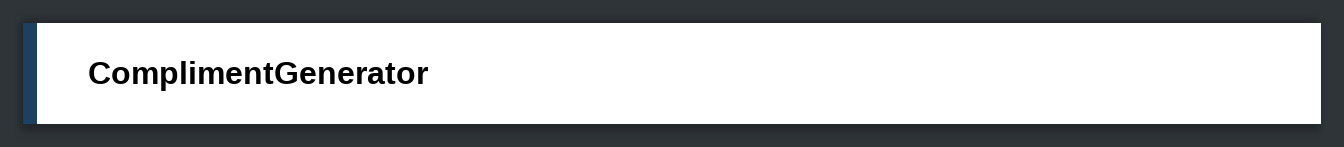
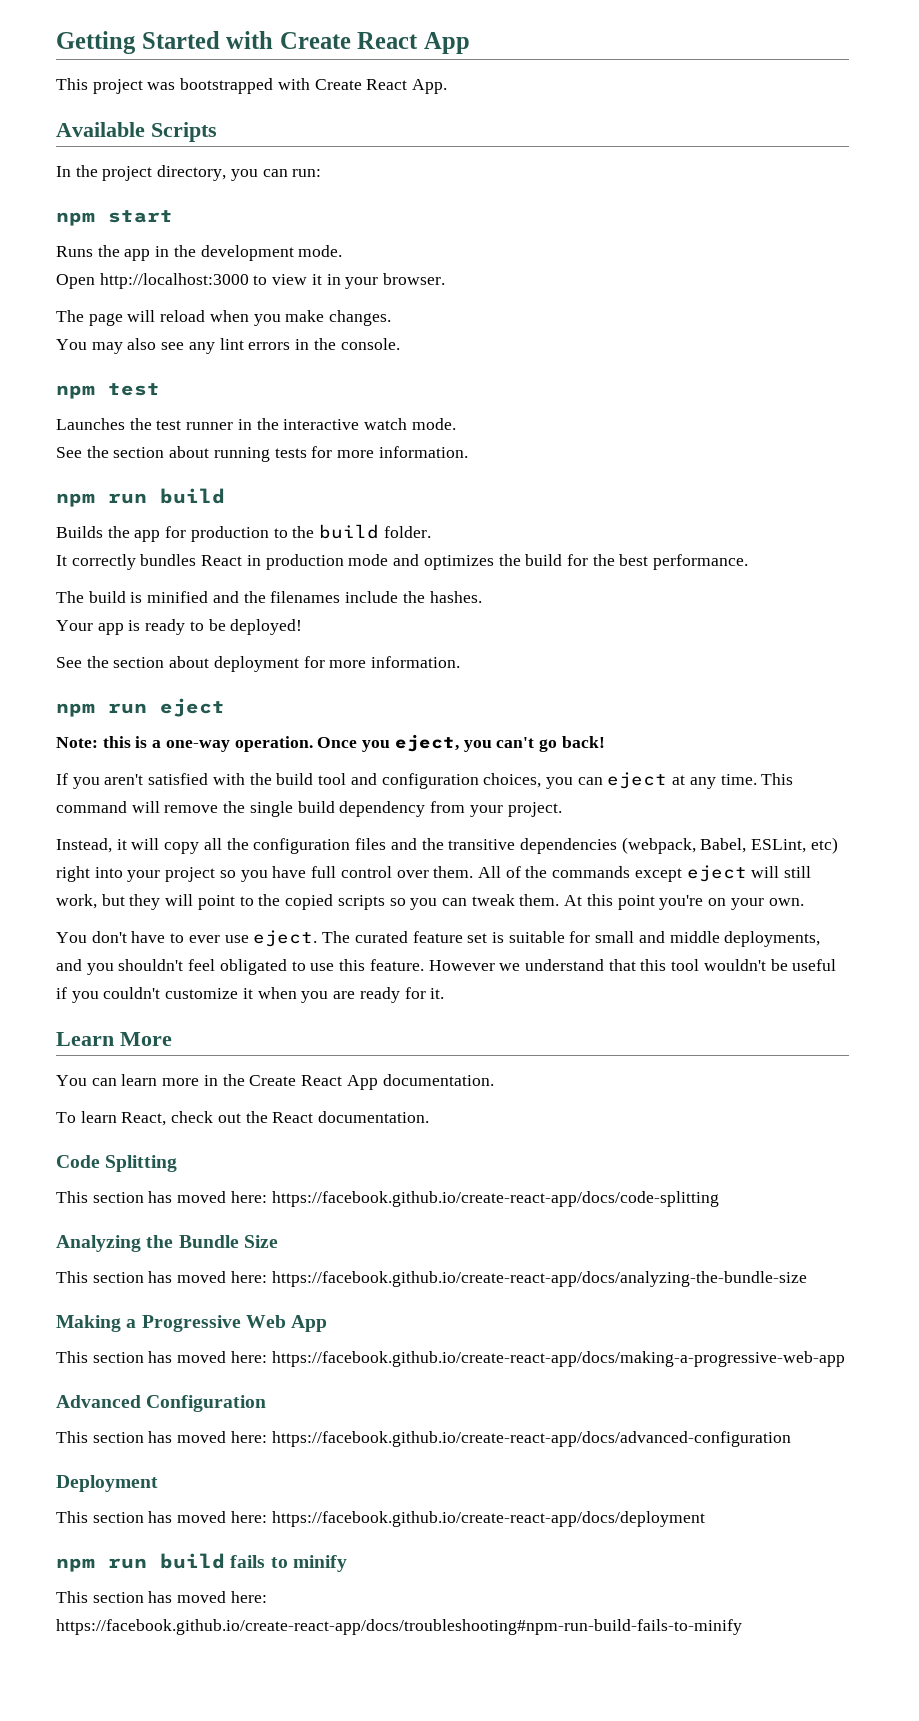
- ComplimentGenerator
+ Getting Started with Create React App
+ This project was bootstrapped with Create React App.
+ Available Scripts
+ In the project directory, you can run:
+ npm start
+ Runs the app in the development mode.
+ Open http://localhost:3000 to view it in your browser.
+ The page will reload when you make changes.
+ You may also see any lint errors in the console.
+ npm test
+ Launches the test runner in the interactive watch mode.
+ See the section about running tests for more information.
+ npm run build
+ Builds the app for production to the build folder.
+ It correctly bundles React in production mode and optimizes the build for the best performance.
+ The build is minified and the filenames include the hashes.
+ Your app is ready to be deployed!
+ See the section about deployment for more information.
+ npm run eject
+ Note: this is a one-way operation. Once you eject, you can't go back!
+ If you aren't satisfied with the build tool and configuration choices, you can eject at any time. This command will remove the single build dependency from your project.
+ Instead, it will copy all the configuration files and the transitive dependencies (webpack, Babel, ESLint, etc) right into your project so you have full control over them. All of the commands except eject will still work, but they will point to the copied scripts so you can tweak them. At this point you're on your own.
+ You don't have to ever use eject. The curated feature set is suitable for small and middle deployments, and you shouldn't feel obligated to use this feature. However we understand that this tool wouldn't be useful if you couldn't customize it when you are ready for it.
+ Learn More
+ You can learn more in the Create React App documentation.
+ To learn React, check out the React documentation.
+ Code Splitting
+ This section has moved here: https://facebook.github.io/create-react-app/docs/code-splitting
+ Analyzing the Bundle Size
+ This section has moved here: https://facebook.github.io/create-react-app/docs/analyzing-the-bundle-size
+ Making a Progressive Web App
+ This section has moved here: https://facebook.github.io/create-react-app/docs/making-a-progressive-web-app
+ Advanced Configuration
+ This section has moved here: https://facebook.github.io/create-react-app/docs/advanced-configuration
+ Deployment
+ This section has moved here: https://facebook.github.io/create-react-app/docs/deployment
+ npm run build fails to minify
+ This section has moved here: https://facebook.github.io/create-react-app/docs/troubleshooting#npm-run-build-fails-to-minify

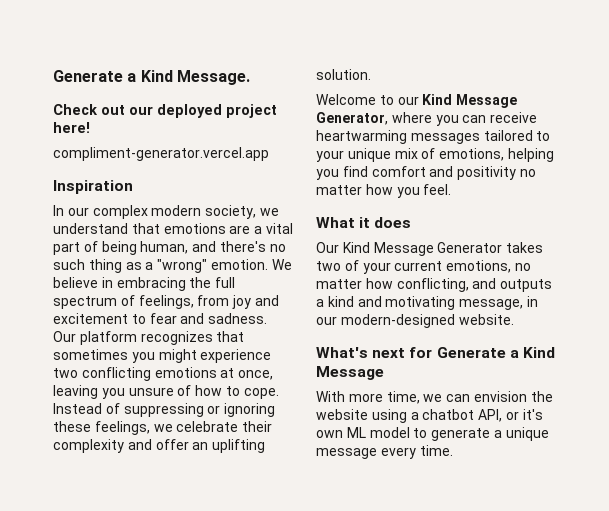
- Getting Started with Create React App
- This project was bootstrapped with Create React App.
- Available Scripts
- In the project directory, you can run:
- npm start
- Runs the app in the development mode.
- Open http://localhost:3000 to view it in your browser.
- The page will reload when you make changes.
- You may also see any lint errors in the console.
- npm test
- Launches the test runner in the interactive watch mode.
- See the section about running tests for more information.
- npm run build
- Builds the app for production to the build folder.
- It correctly bundles React in production mode and optimizes the build for the best performance.
- The build is minified and the filenames include the hashes.
- Your app is ready to be deployed!
- See the section about deployment for more information.
- npm run eject
- Note: this is a one-way operation. Once you eject, you can't go back!
- If you aren't satisfied with the build tool and configuration choices, you can eject at any time. This command will remove the single build dependency from your project.
- Instead, it will copy all the configuration files and the transitive dependencies (webpack, Babel, ESLint, etc) right into your project so you have full control over them. All of the commands except eject will still work, but they will point to the copied scripts so you can tweak them. At this point you're on your own.
- You don't have to ever use eject. The curated feature set is suitable for small and middle deployments, and you shouldn't feel obligated to use this feature. However we understand that this tool wouldn't be useful if you couldn't customize it when you are ready for it.
- Learn More
- You can learn more in the Create React App documentation.
- To learn React, check out the React documentation.
- Code Splitting
- This section has moved here: https://facebook.github.io/create-react-app/docs/code-splitting
- Analyzing the Bundle Size
- This section has moved here: https://facebook.github.io/create-react-app/docs/analyzing-the-bundle-size
- Making a Progressive Web App
- This section has moved here: https://facebook.github.io/create-react-app/docs/making-a-progressive-web-app
- Advanced Configuration
- This section has moved here: https://facebook.github.io/create-react-app/docs/advanced-configuration
- Deployment
- This section has moved here: https://facebook.github.io/create-react-app/docs/deployment
- npm run build fails to minify
- This section has moved here: https://facebook.github.io/create-react-app/docs/troubleshooting#npm-run-build-fails-to-minify
+ Generate a Kind Message.
+ Check out our deployed project here!
+ compliment-generator.vercel.app
+ Inspiration
+ In our complex modern society, we understand that emotions are a vital part of being human, and there's no such thing as a "wrong" emotion. We believe in embracing the full spectrum of feelings, from joy and excitement to fear and sadness. Our platform recognizes that sometimes you might experience two conflicting emotions at once, leaving you unsure of how to cope. Instead of suppressing or ignoring these feelings, we celebrate their complexity and offer an uplifting solution.
+ Welcome to our Kind Message Generator, where you can receive heartwarming messages tailored to your unique mix of emotions, helping you find comfort and positivity no matter how you feel.
+ What it does
+ Our Kind Message Generator takes two of your current emotions, no matter how conflicting, and outputs a kind and motivating message, in our modern-designed website.
+ What's next for Generate a Kind Message
+ With more time, we can envision the website using a chatbot API, or it's own ML model to generate a unique message every time.

